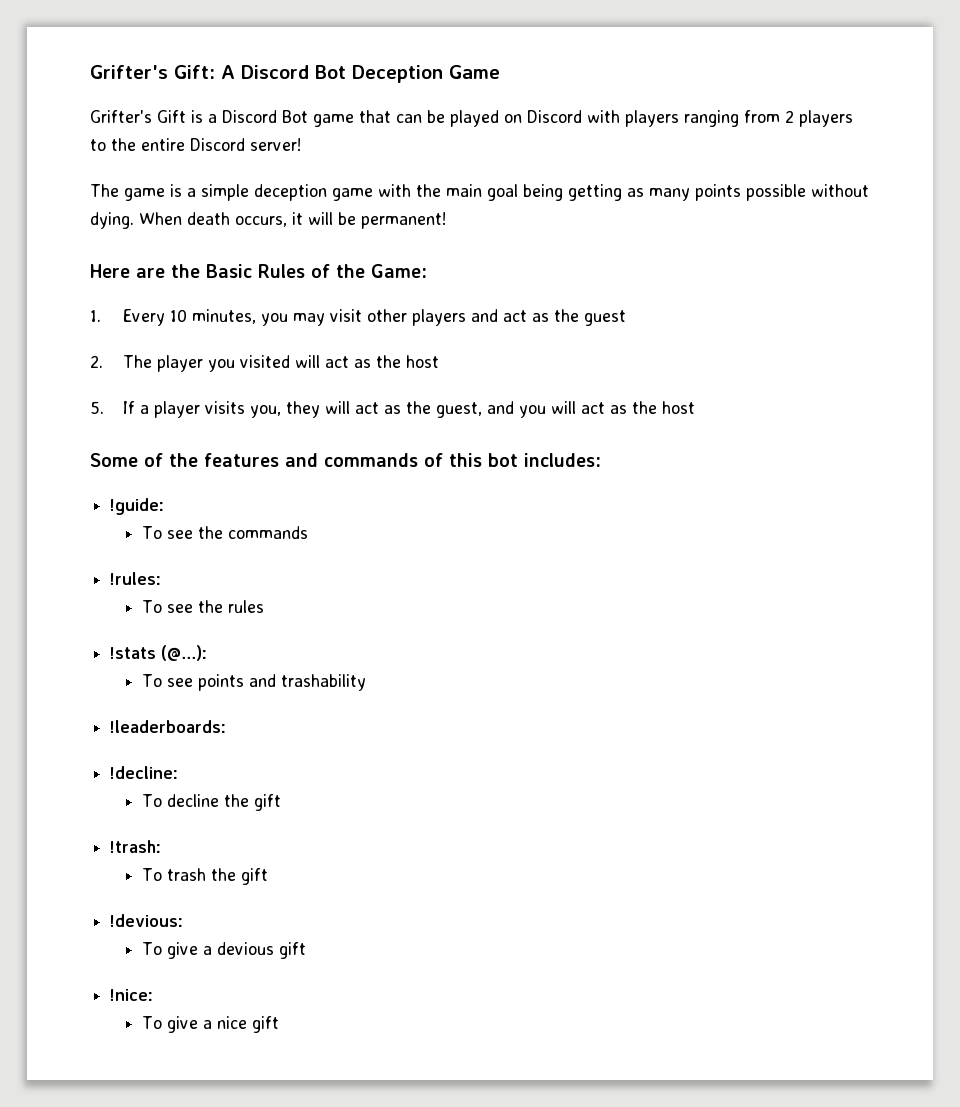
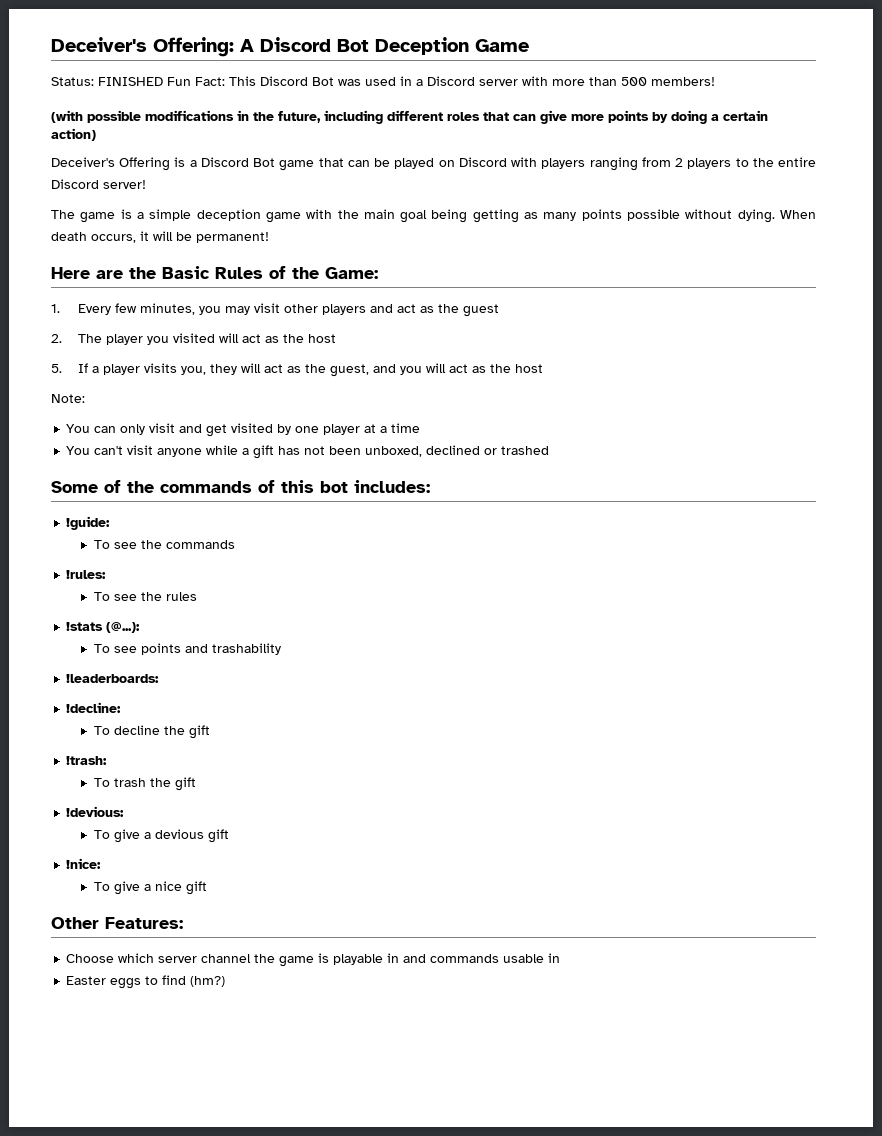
- Grifter's Gift: A Discord Bot Deception Game
+ Deceiver's Offering: A Discord Bot Deception Game
- Grifter's Gift is a Discord Bot game that can be played on Discord with players ranging from 2 players to the entire Discord server!
+ Status: FINISHED Fun Fact: This Discord Bot was used in a Discord server with more than 500 members!
+ (with possible modifications in the future, including different roles that can give more points by doing a certain action)
+ Deceiver's Offering is a Discord Bot game that can be played on Discord with players ranging from 2 players to the entire Discord server!
- 1. Every 10 minutes, you may visit other players and act as the guest
+ 1. Every few minutes, you may visit other players and act as the guest
+ Note:
+ You can only visit and get visited by one player at a time
+ You can't visit anyone while a gift has not been unboxed, declined or trashed
- Some of the features and commands of this bot includes:
+ Some of the commands of this bot includes:
+ Other Features:
+ Choose which server channel the game is playable in and commands usable in
+ Easter eggs to find (hm?)

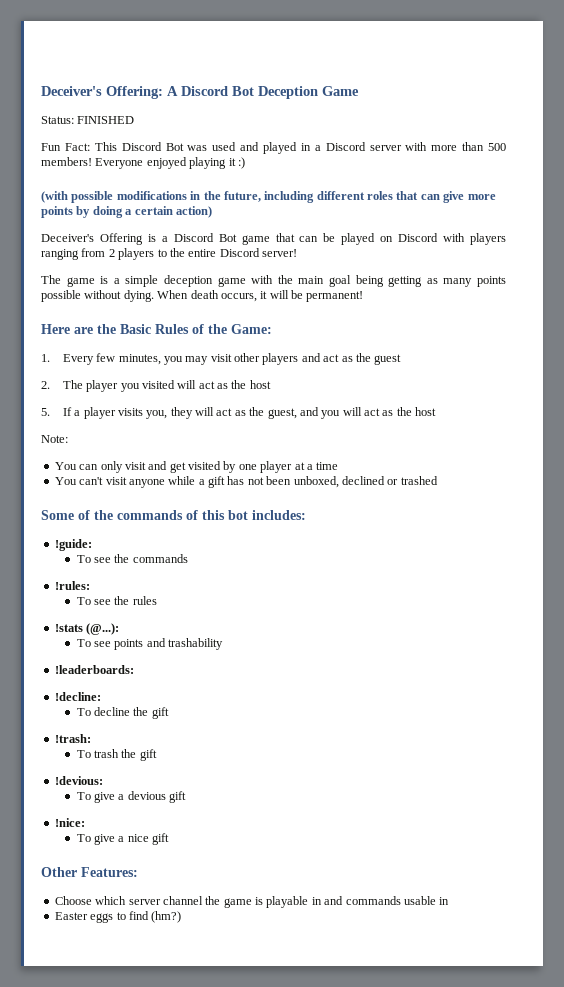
- Status: FINISHED Fun Fact: This Discord Bot was used in a Discord server with more than 500 members!
+ Status: FINISHED
+ Fun Fact: This Discord Bot was used and played in a Discord server with more than 500 members! Everyone enjoyed playing it :)

